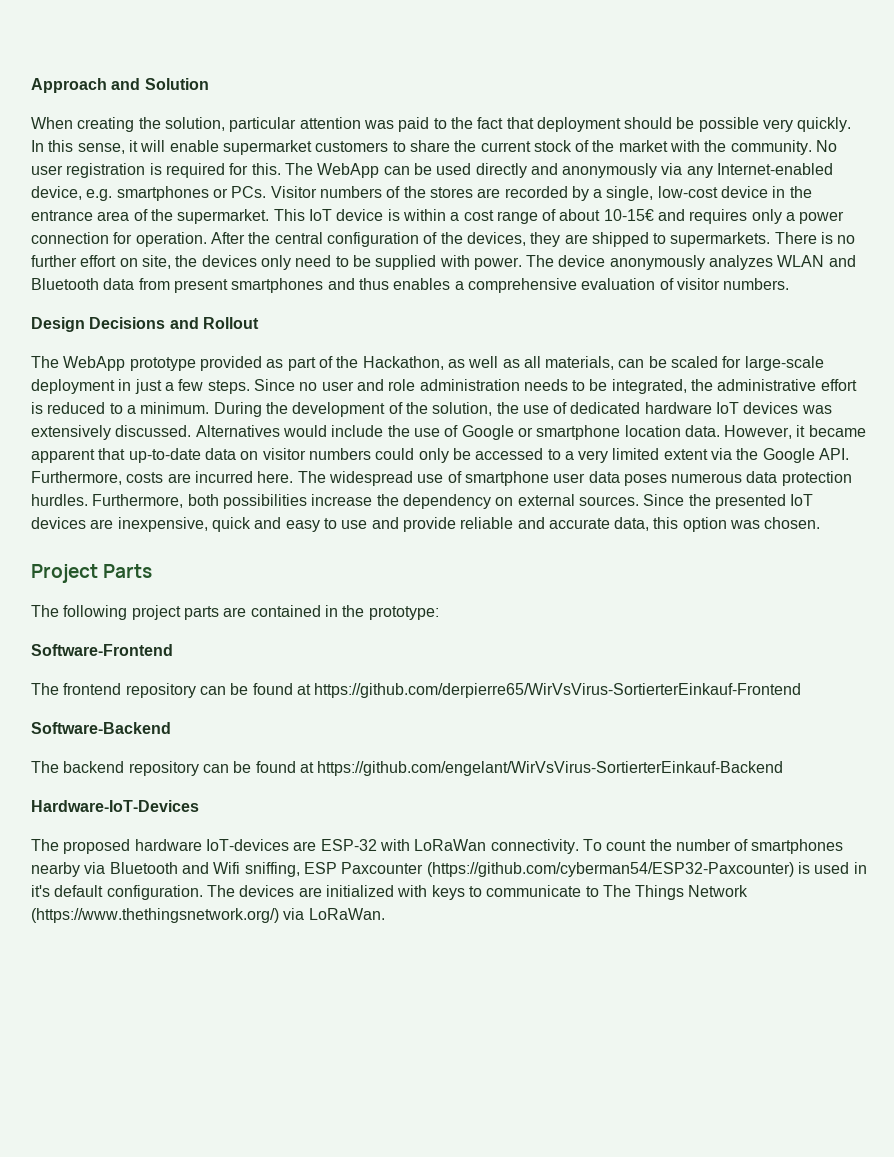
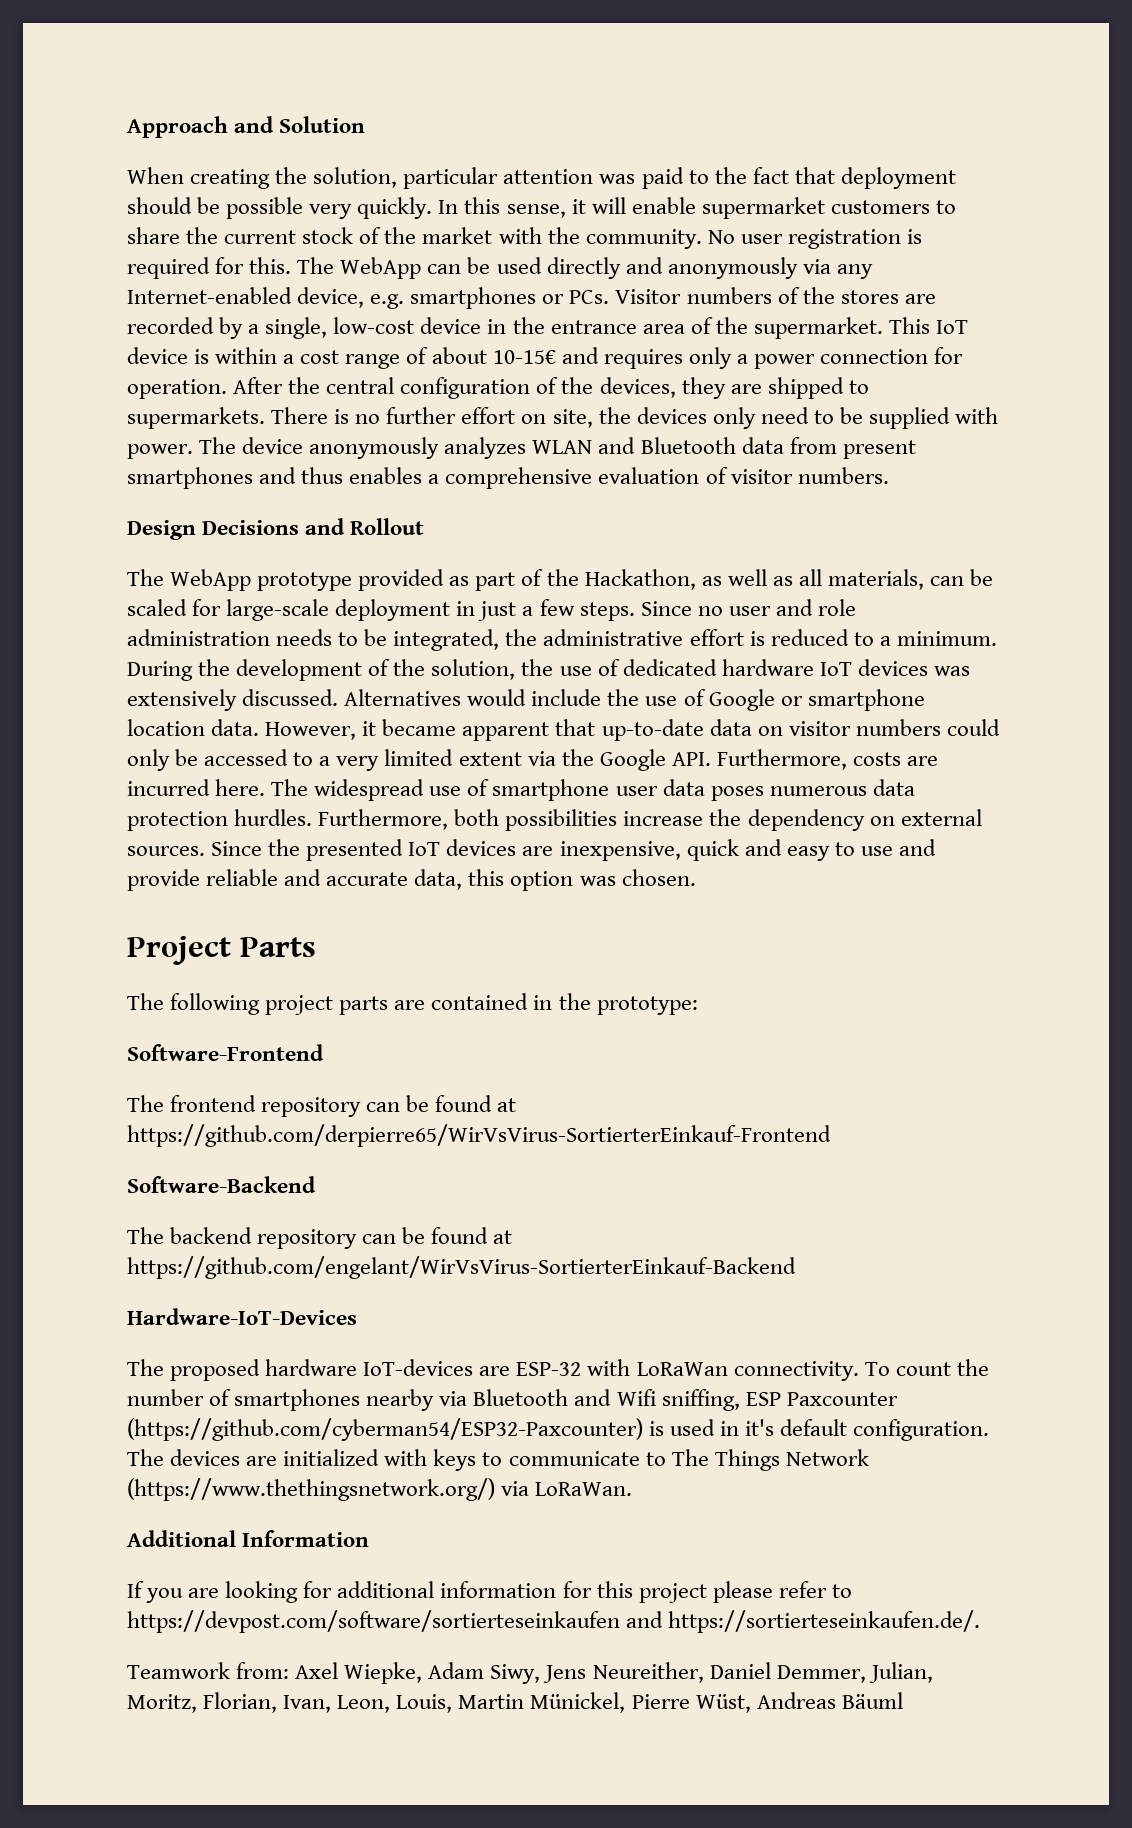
+ Additional Information
+ If you are looking for additional information for this project please refer to https://devpost.com/software/sortierteseinkaufen and https://sortierteseinkaufen.de/.
+ Teamwork from: Axel Wiepke, Adam Siwy, Jens Neureither, Daniel Demmer, Julian, Moritz, Florian, Ivan, Leon, Louis, Martin Münickel, Pierre Wüst, Andreas Bäuml

